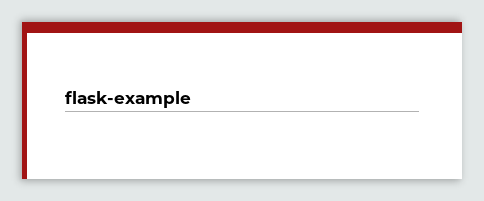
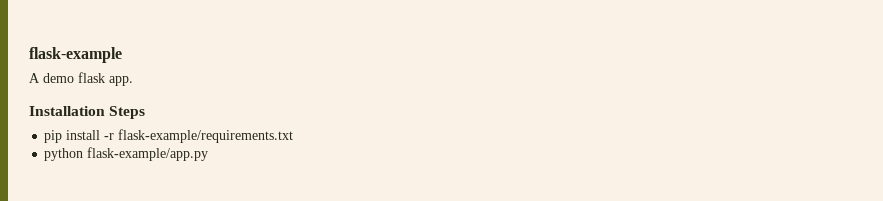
+ A demo flask app.
+ Installation Steps
+ pip install -r flask-example/requirements.txt
+ python flask-example/app.py

